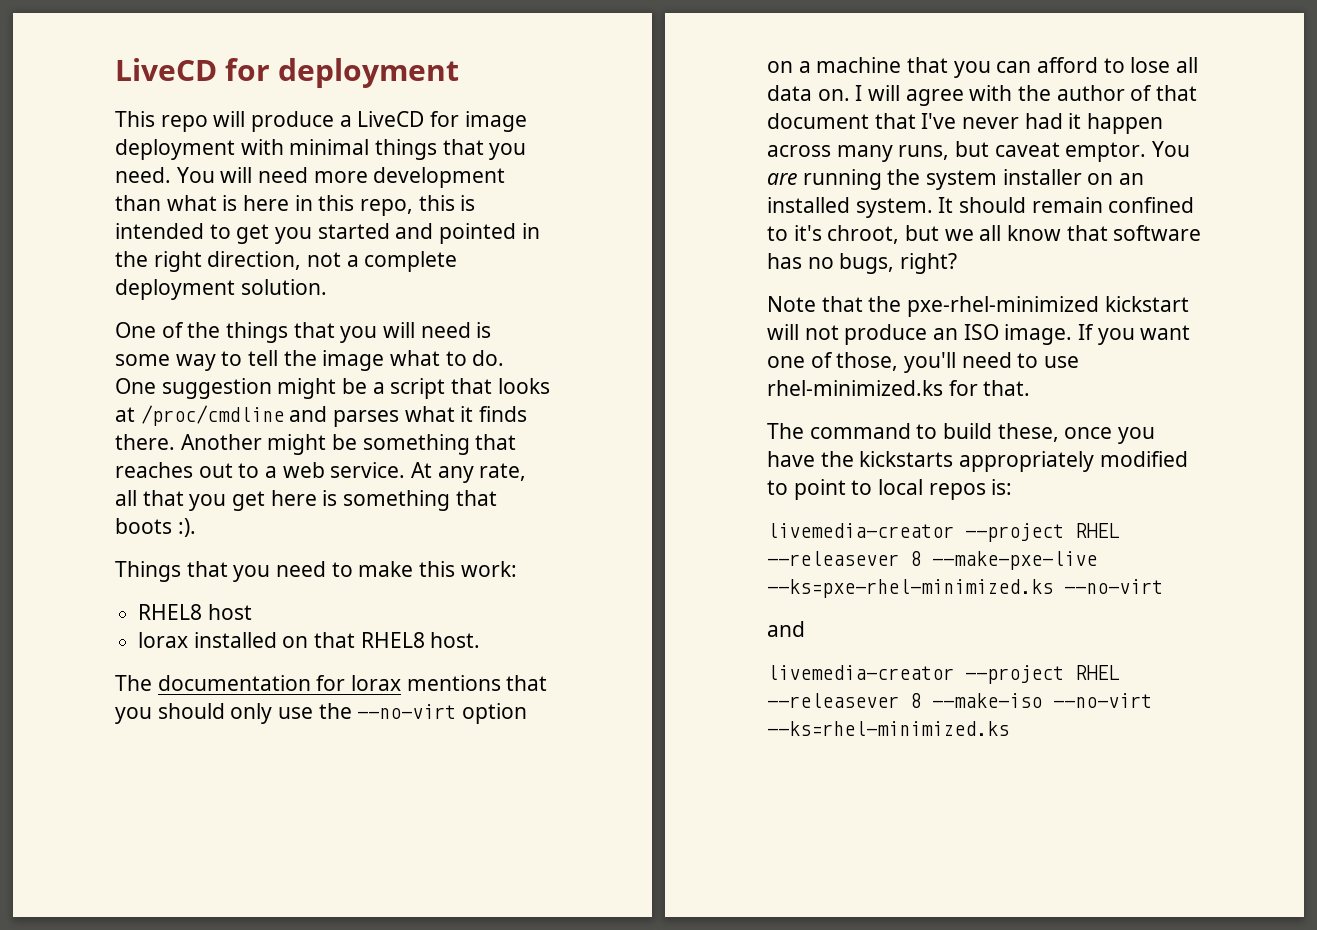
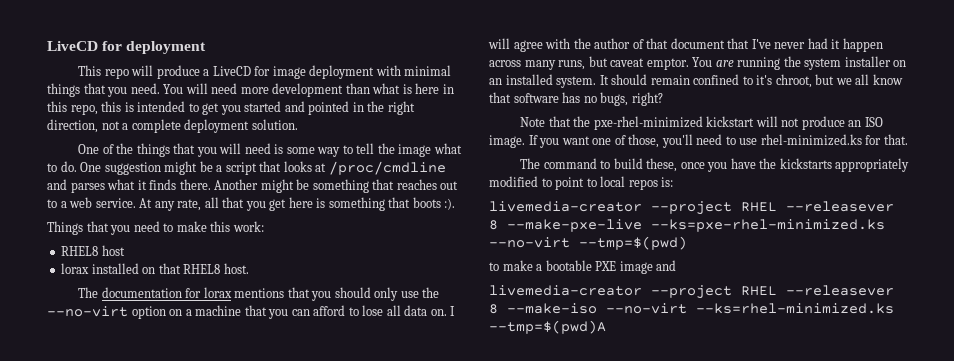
- livemedia-creator --project RHEL --releasever 8 --make-pxe-live --ks=pxe-rhel-minimized.ks --no-virt
- and
+ livemedia-creator --project RHEL --releasever 8 --make-pxe-live --ks=pxe-rhel-minimized.ks --no-virt --tmp=$(pwd)
+ to make a bootable PXE image and
- livemedia-creator --project RHEL --releasever 8 --make-iso --no-virt --ks=rhel-minimized.ks
+ livemedia-creator --project RHEL --releasever 8 --make-iso --no-virt --ks=rhel-minimized.ks --tmp=$(pwd)A

